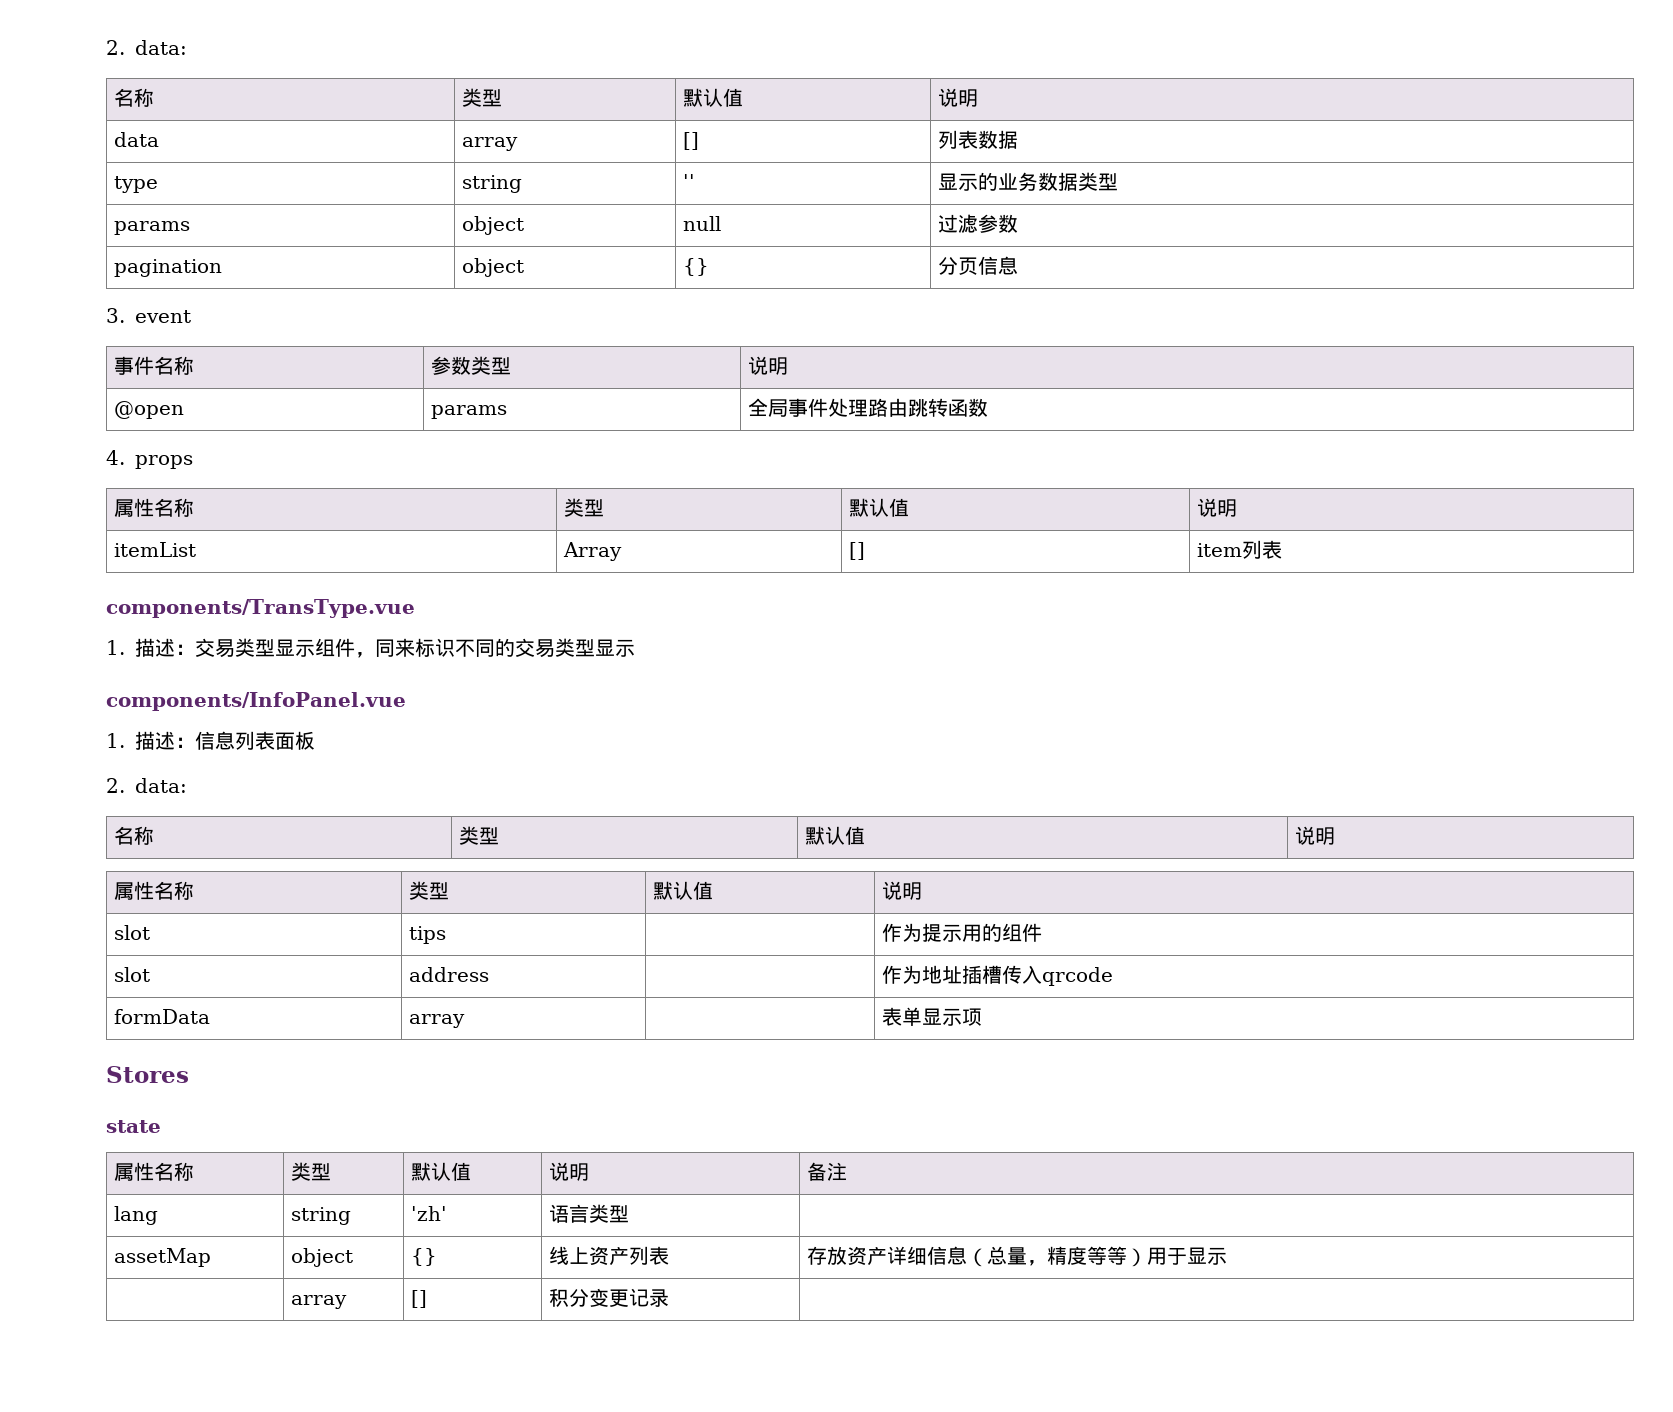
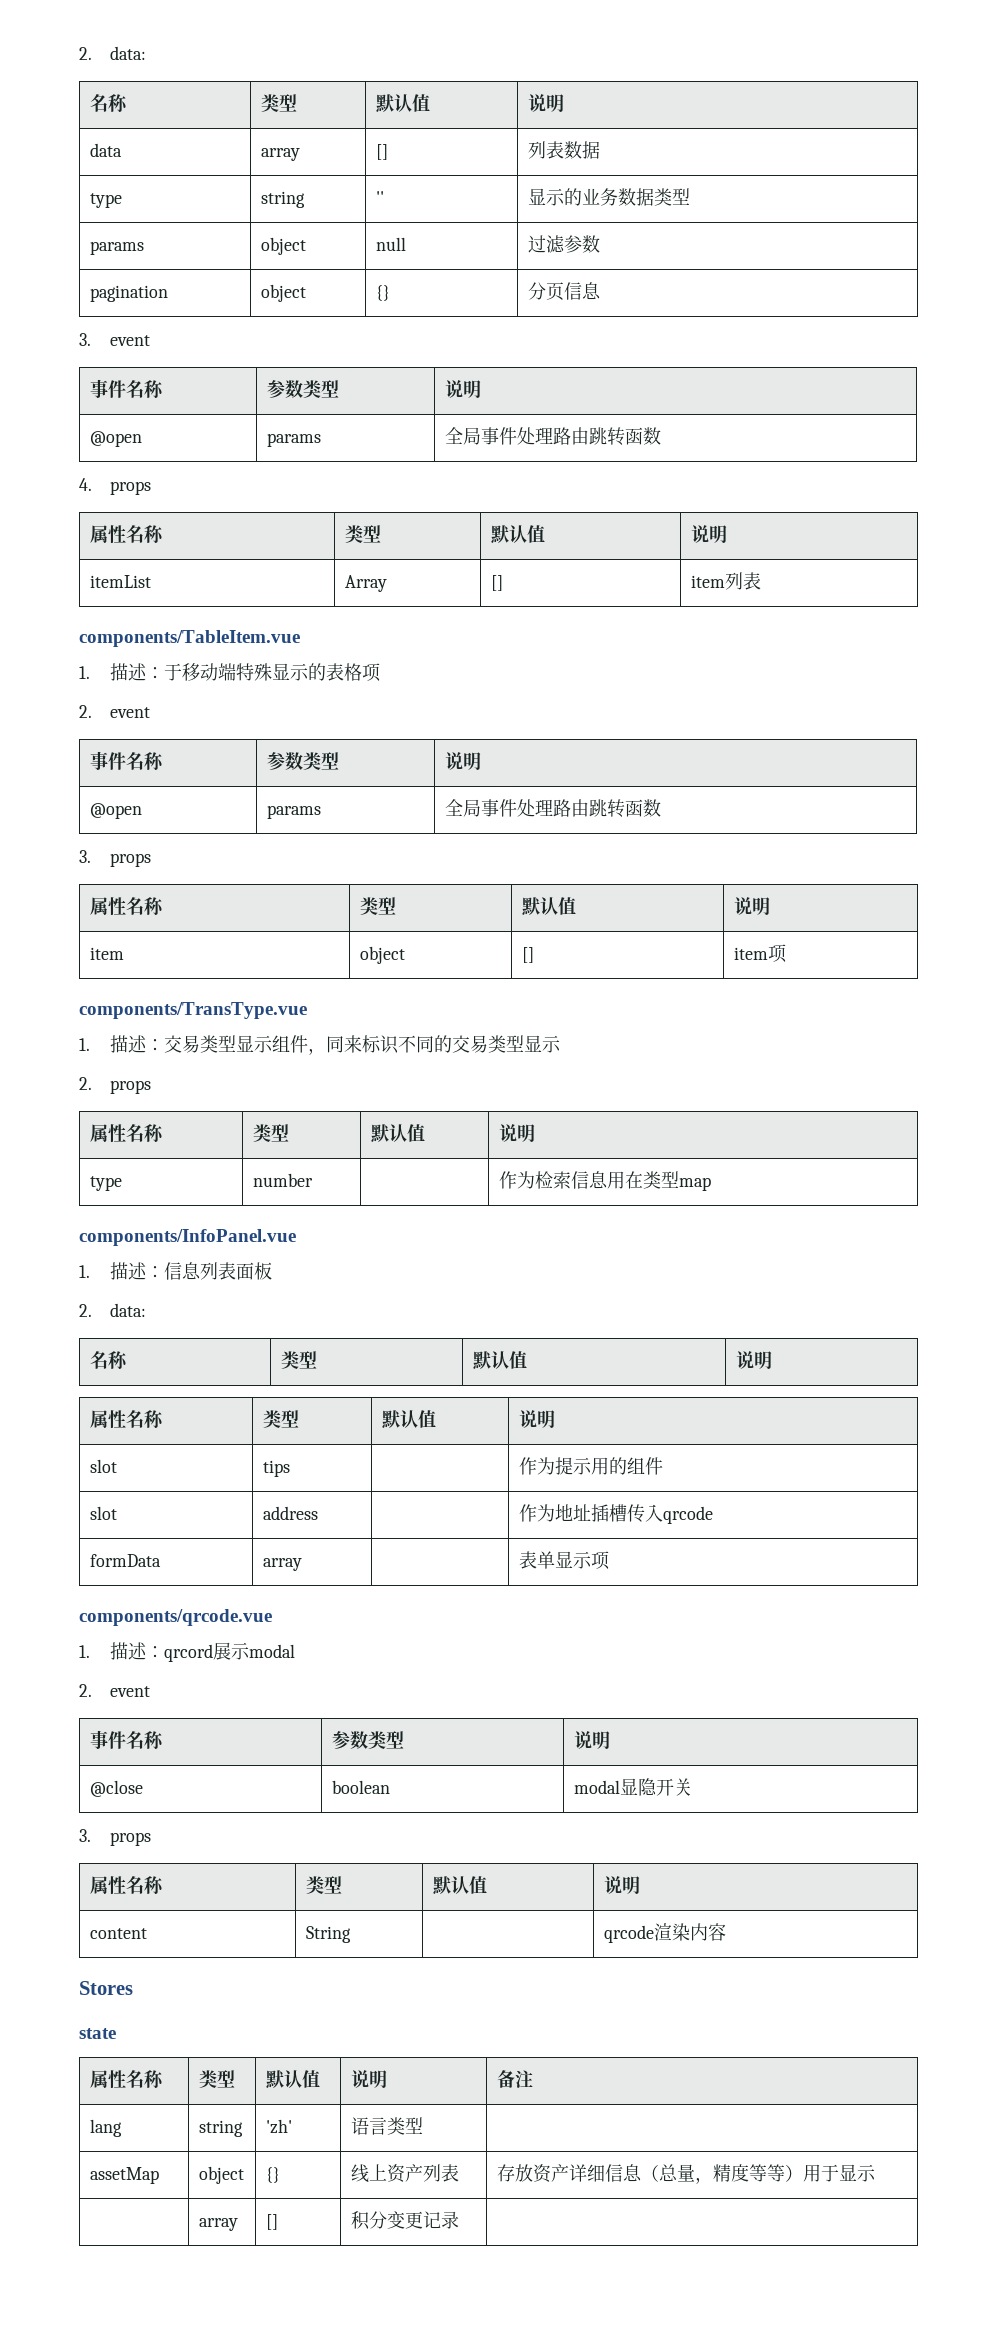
+ components/TableItem.vue
+ 1.描述：于移动端特殊显示的表格项
+ 2. event
+ 事件名称 | 参数类型 | 说明
+ @open | params | 全局事件处理路由跳转函数
+ 3. props
+ 属性名称 | 类型 | 默认值 | 说明
+ item | object | [] | item项
+ 2. props
+ 属性名称 | 类型 | 默认值 | 说明
+ type | number | | 作为检索信息用在类型map
+ components/qrcode.vue
+ 1.描述：qrcord展示modal
+ 2. event
+ 事件名称 | 参数类型 | 说明
+ @close | boolean | modal显隐开关
+ 3. props
+ 属性名称 | 类型 | 默认值 | 说明
+ content | String | | qrcode渲染内容

